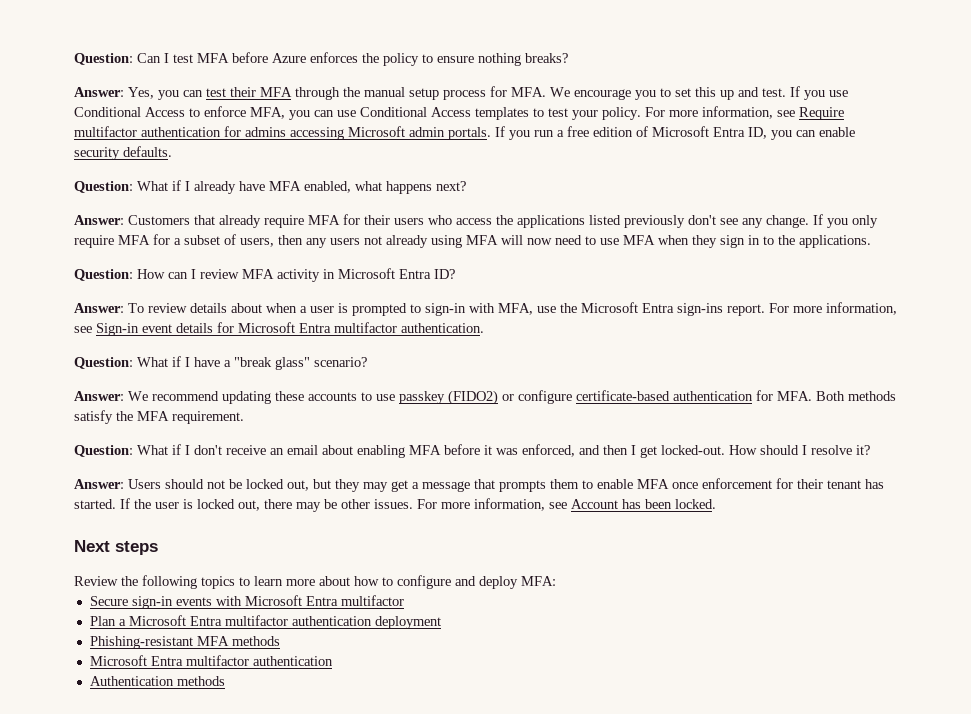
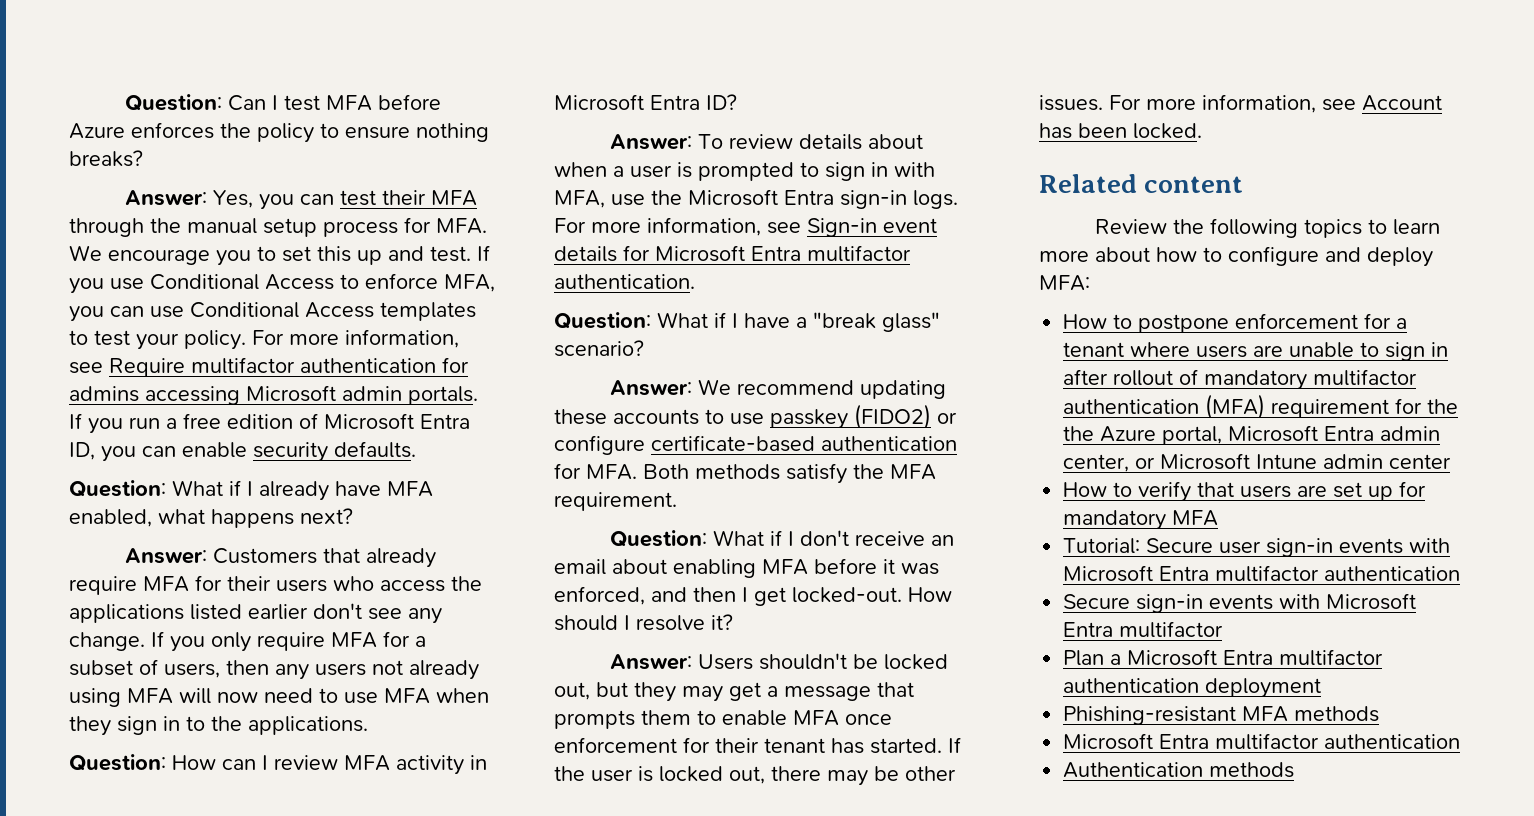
- Answer: Customers that already require MFA for their users who access the applications listed previously don't see any change.
+ Answer: Customers that already require MFA for their users who access the applications listed earlier don't see any change.
- Answer: To review details about when a user is prompted to sign-in with MFA, use the Microsoft Entra sign-ins report.
+ Answer: To review details about when a user is prompted to sign in with MFA, use the Microsoft Entra sign-in logs.
- Answer: Users should not be locked out, but they may get a message that prompts them to enable MFA once enforcement for their tenant has started.
+ Answer: Users shouldn't be locked out, but they may get a message that prompts them to enable MFA once enforcement for their tenant has started.
- Next steps
+ Related content
+ How to postpone enforcement for a tenant where users are unable to sign in after rollout of mandatory multifactor authentication (MFA) requirement for the the Azure portal, Microsoft Entra admin center, or Microsoft Intune admin center
+ How to verify that users are set up for mandatory MFA
+ Tutorial: Secure user sign-in events with Microsoft Entra multifactor authentication

